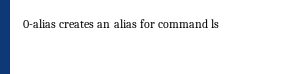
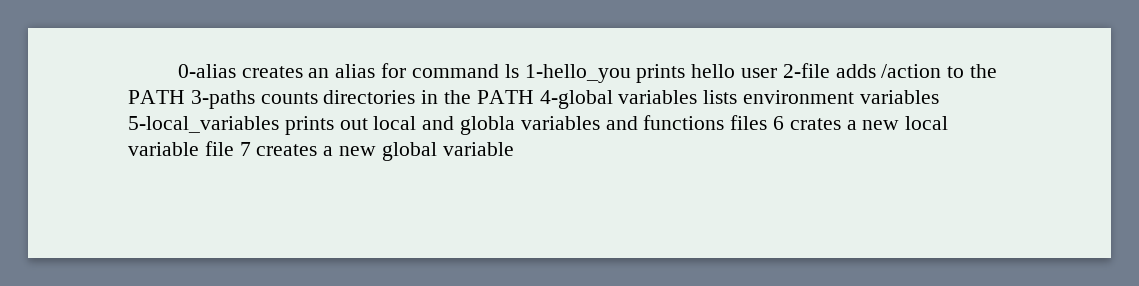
- 0-alias creates an alias for command ls
+ 0-alias creates an alias for command ls 1-hello_you prints hello user 2-file adds /action to the PATH 3-paths counts directories in the PATH 4-global variables lists environment variables 5-local_variables prints out local and globla variables and functions files 6 crates a new local variable file 7 creates a new global variable

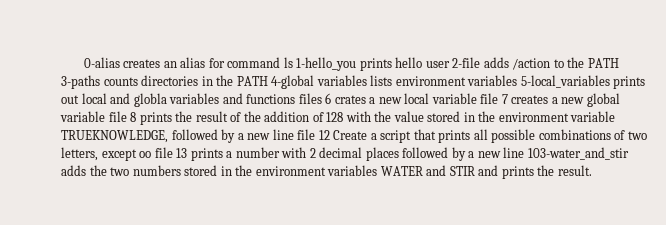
- 0-alias creates an alias for command ls 1-hello_you prints hello user 2-file adds /action to the PATH 3-paths counts directories in the PATH 4-global variables lists environment variables 5-local_variables prints out local and globla variables and functions files 6 crates a new local variable file 7 creates a new global variable
+ 0-alias creates an alias for command ls 1-hello_you prints hello user 2-file adds /action to the PATH 3-paths counts directories in the PATH 4-global variables lists environment variables 5-local_variables prints out local and globla variables and functions files 6 crates a new local variable file 7 creates a new global variable file 8 prints the result of the addition of 128 with the value stored in the environment variable TRUEKNOWLEDGE, followed by a new line file 12 Create a script that prints all possible combinations of two letters, except oo file 13 prints a number with 2 decimal places followed by a new line 103-water_and_stir adds the two numbers stored in the environment variables WATER and STIR and prints the result.

